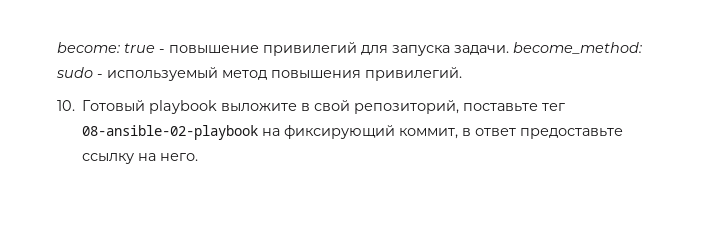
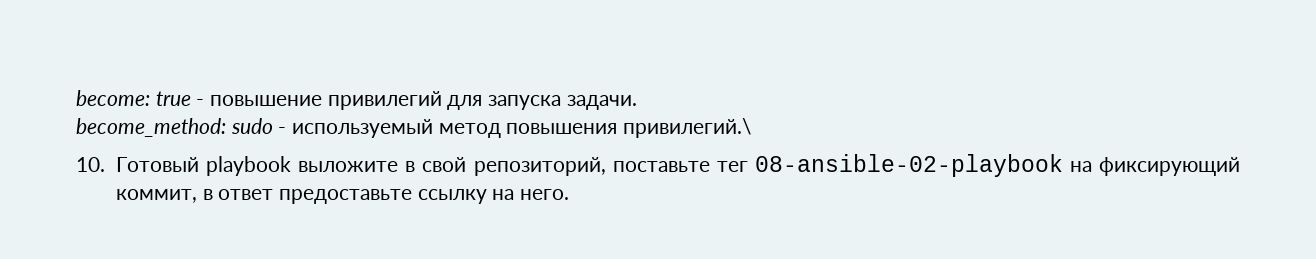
- become: true - повышение привилегий для запуска задачи. become_method: sudo - используемый метод повышения привилегий.
+ become: true - повышение привилегий для запуска задачи.
+ become_method: sudo - используемый метод повышения привилегий.\

